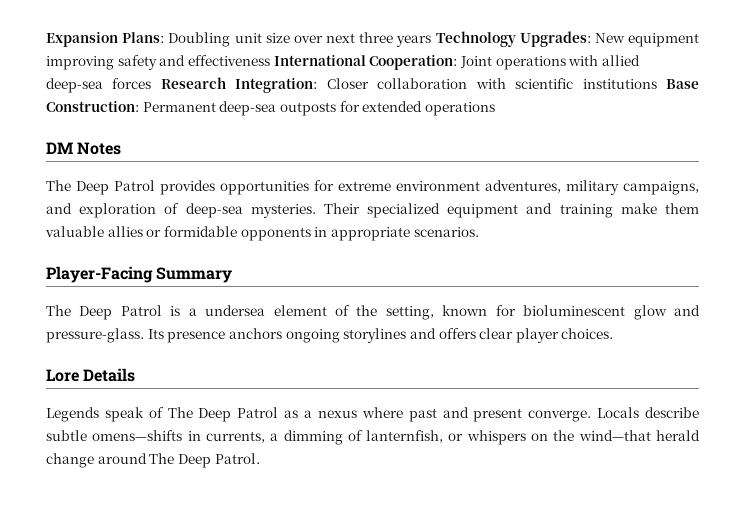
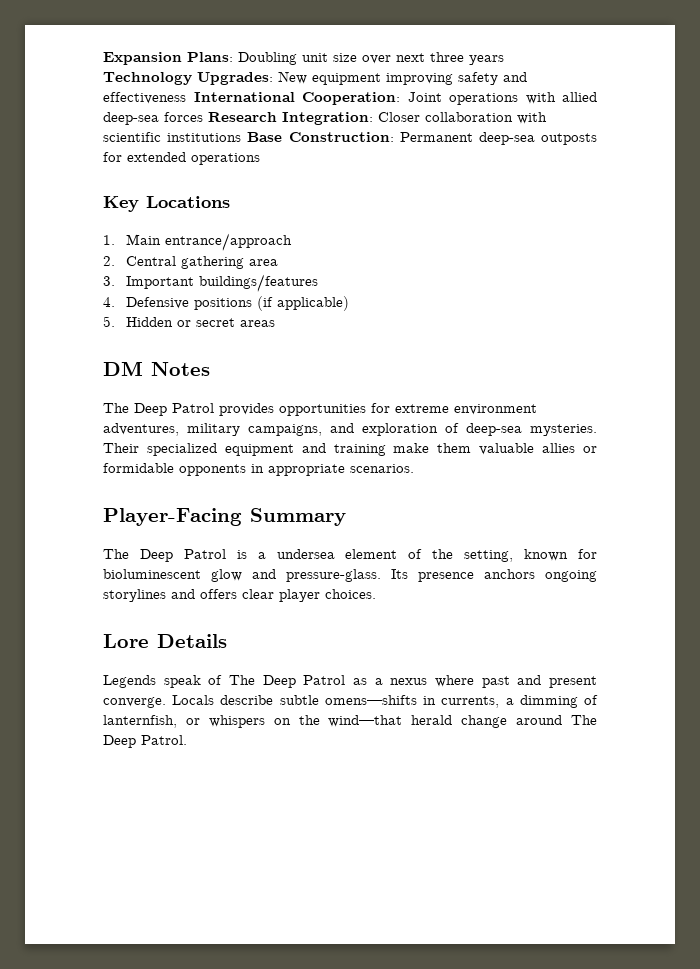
+ Key Locations
+ 1. Main entrance/approach
+ 2. Central gathering area
+ 3. Important buildings/features
+ 4. Defensive positions (if applicable)
+ 5. Hidden or secret areas

